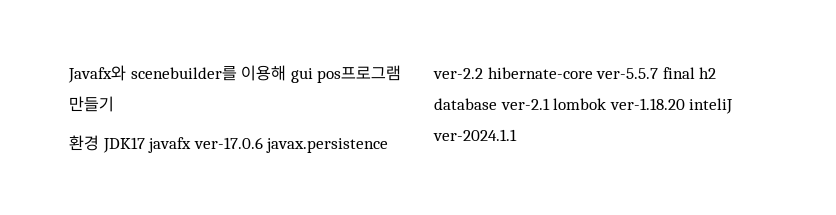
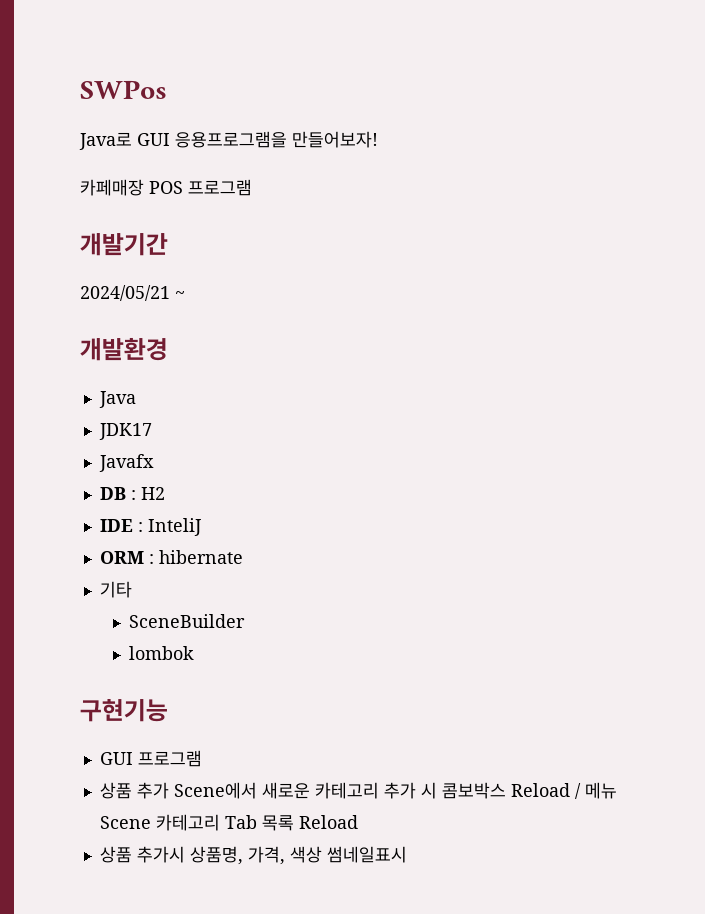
- Javafx와 scenebuilder를 이용해 gui pos프로그램 만들기
- 환경 JDK17 javafx ver-17.0.6 javax.persistence ver-2.2 hibernate-core ver-5.5.7 final h2 database ver-2.1 lombok ver-1.18.20 inteliJ ver-2024.1.1
+ SWPos
+ Java로 GUI 응용프로그램을 만들어보자!
+ 카페매장 POS 프로그램
+ 개발기간
+ 2024/05/21 ~
+ 개발환경
+ Java
+ JDK17
+ Javafx
+ DB : H2
+ IDE : InteliJ
+ ORM : hibernate
+ 기타
+ SceneBuilder
+ lombok
+ 구현기능
+ GUI 프로그램
+ 상품 추가 Scene에서 새로운 카테고리 추가 시 콤보박스 Reload / 메뉴 Scene 카테고리 Tab 목록 Reload
+ 상품 추가시 상품명, 가격, 색상 썸네일표시

